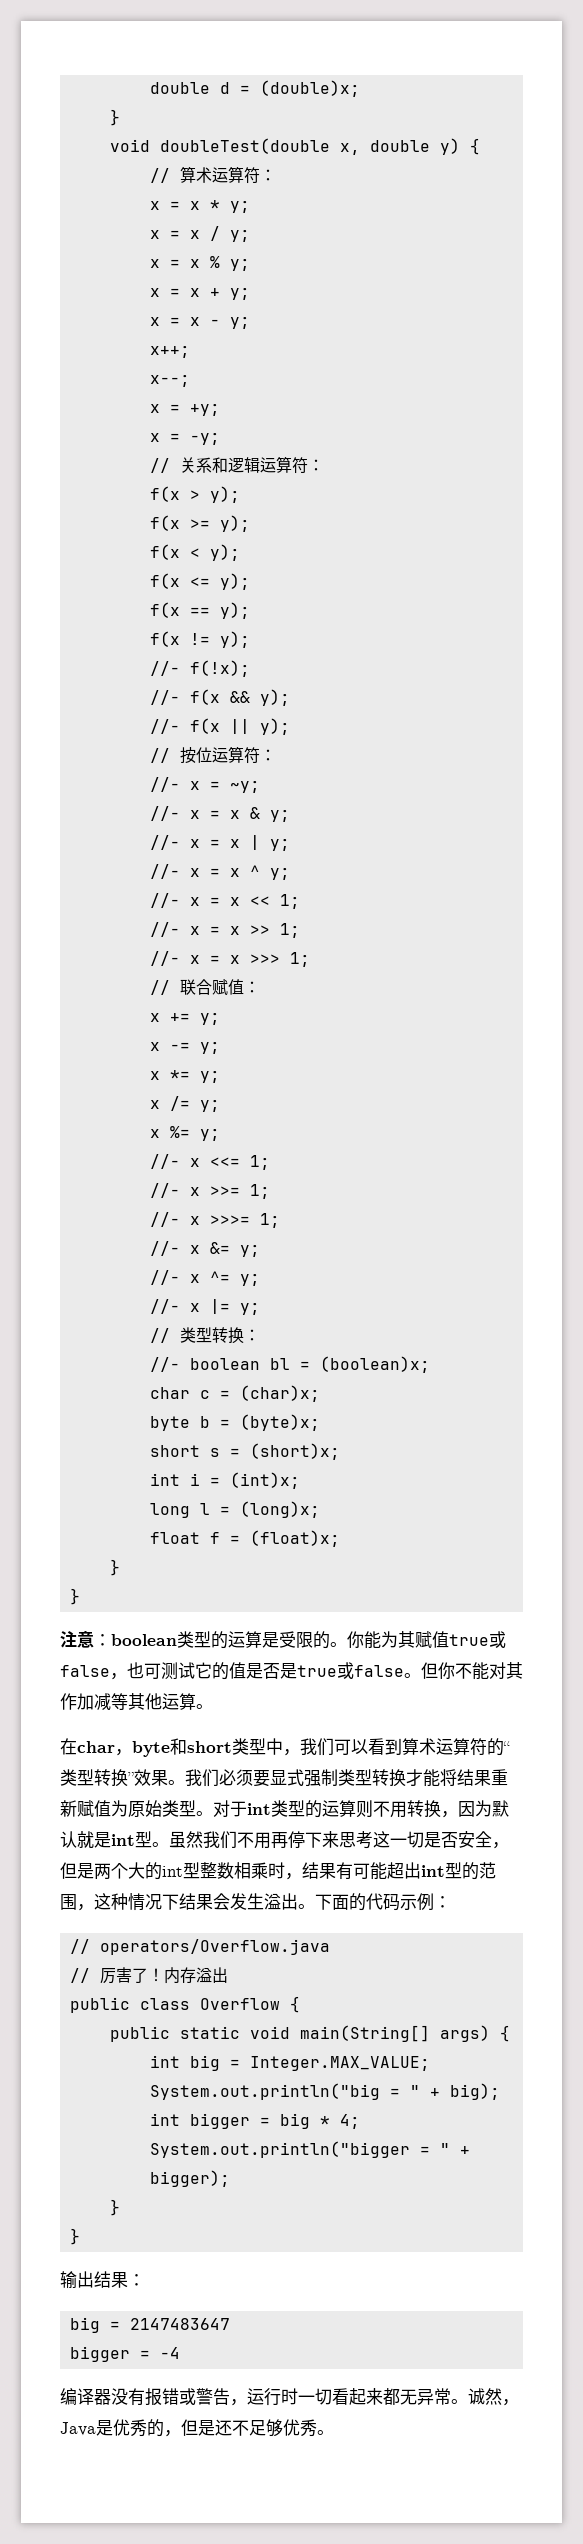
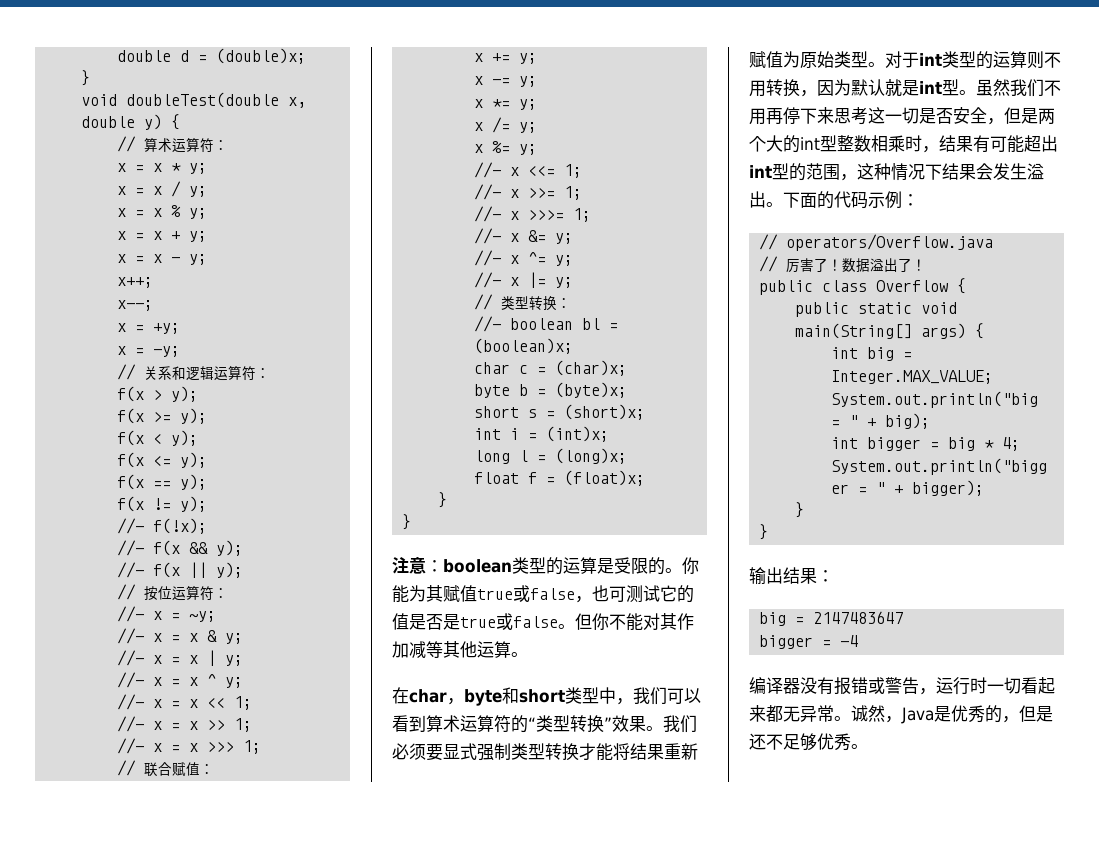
- 内存溢出
+ 数据溢出了！

